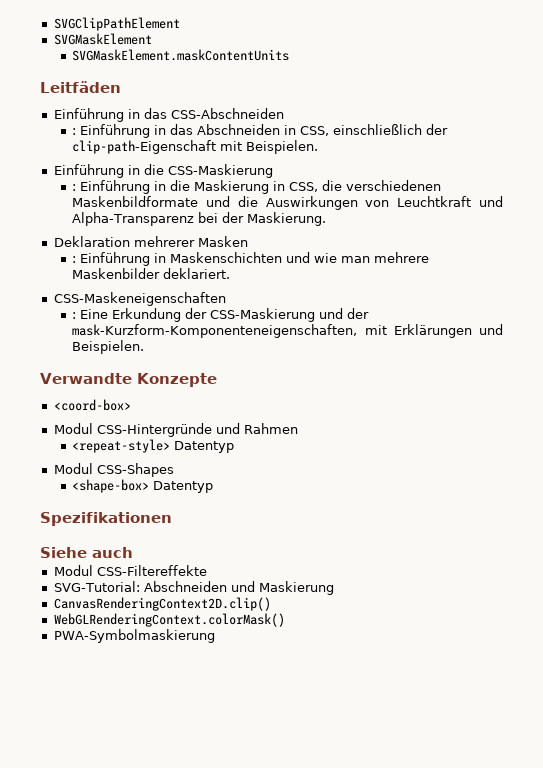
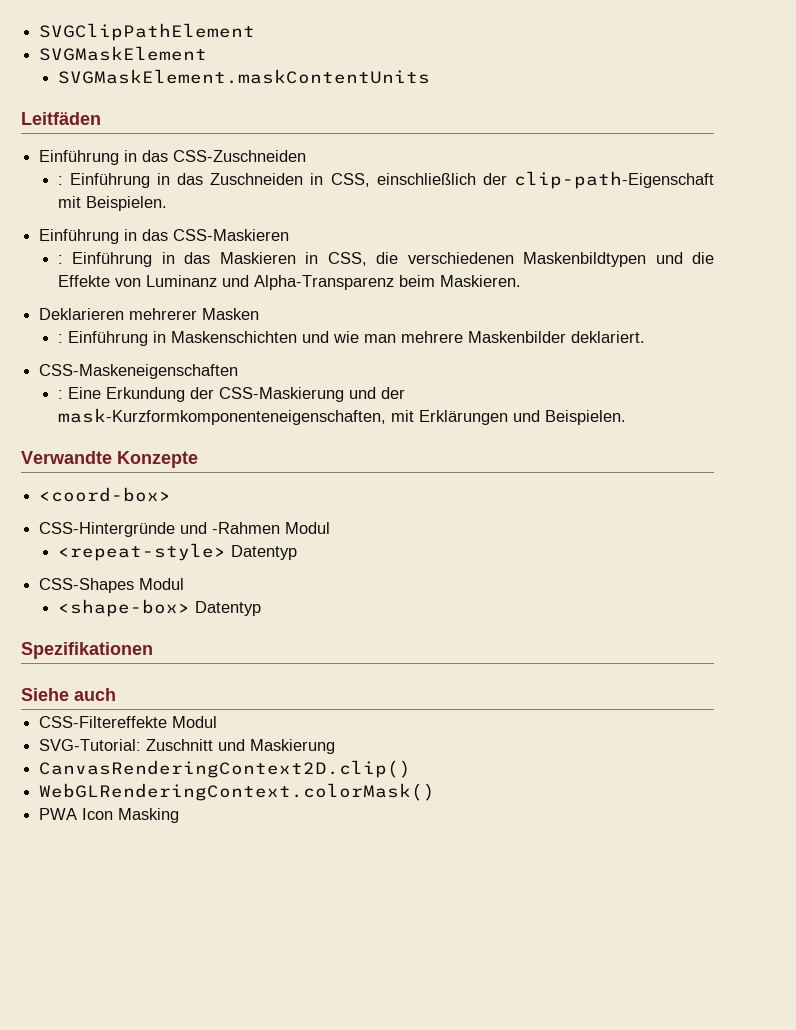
- Einführung in das CSS-Abschneiden
- : Einführung in das Abschneiden in CSS, einschließlich der clip-path-Eigenschaft mit Beispielen.
+ Einführung in das CSS-Zuschneiden
+ : Einführung in das Zuschneiden in CSS, einschließlich der clip-path-Eigenschaft mit Beispielen.
- Einführung in die CSS-Maskierung
- : Einführung in die Maskierung in CSS, die verschiedenen Maskenbildformate und die Auswirkungen von Leuchtkraft und Alpha-Transparenz bei der Maskierung.
- Deklaration mehrerer Masken
+ Einführung in das CSS-Maskieren
+ : Einführung in das Maskieren in CSS, die verschiedenen Maskenbildtypen und die Effekte von Luminanz und Alpha-Transparenz beim Maskieren.
+ Deklarieren mehrerer Masken
- : Eine Erkundung der CSS-Maskierung und der mask-Kurzform-Komponenteneigenschaften, mit Erklärungen und Beispielen.
+ : Eine Erkundung der CSS-Maskierung und der mask-Kurzformkomponenteneigenschaften, mit Erklärungen und Beispielen.
- Modul CSS-Hintergründe und Rahmen
+ CSS-Hintergründe und -Rahmen Modul
- Modul CSS-Shapes
+ CSS-Shapes Modul
- Modul CSS-Filtereffekte
+ CSS-Filtereffekte Modul
- SVG-Tutorial: Abschneiden und Maskierung
+ SVG-Tutorial: Zuschnitt und Maskierung
- PWA-Symbolmaskierung
+ PWA Icon Masking

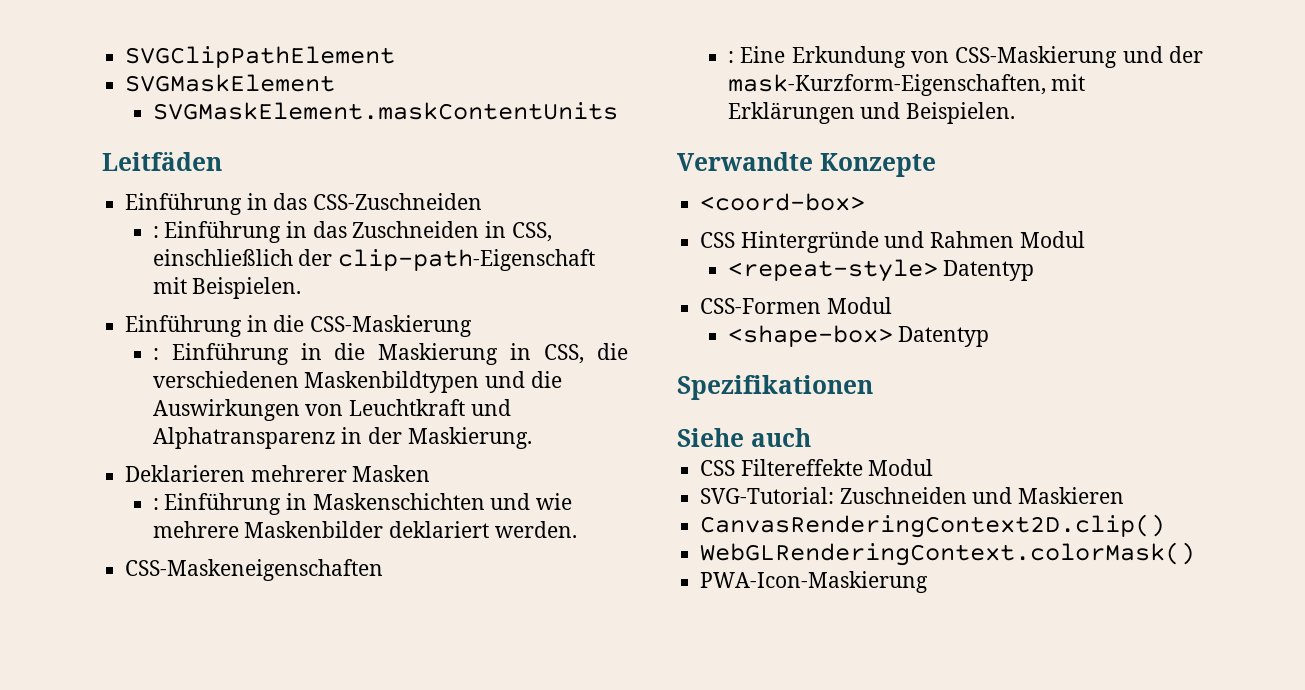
- Einführung in das CSS-Maskieren
- : Einführung in das Maskieren in CSS, die verschiedenen Maskenbildtypen und die Effekte von Luminanz und Alpha-Transparenz beim Maskieren.
+ Einführung in die CSS-Maskierung
+ : Einführung in die Maskierung in CSS, die verschiedenen Maskenbildtypen und die Auswirkungen von Leuchtkraft und Alphatransparenz in der Maskierung.
- : Einführung in Maskenschichten und wie man mehrere Maskenbilder deklariert.
+ : Einführung in Maskenschichten und wie mehrere Maskenbilder deklariert werden.
- : Eine Erkundung der CSS-Maskierung und der mask-Kurzformkomponenteneigenschaften, mit Erklärungen und Beispielen.
+ : Eine Erkundung von CSS-Maskierung und der mask-Kurzform-Eigenschaften, mit Erklärungen und Beispielen.
- CSS-Hintergründe und -Rahmen Modul
+ CSS Hintergründe und Rahmen Modul
- CSS-Shapes Modul
+ CSS-Formen Modul
- CSS-Filtereffekte Modul
+ CSS Filtereffekte Modul
- SVG-Tutorial: Zuschnitt und Maskierung
+ SVG-Tutorial: Zuschneiden und Maskieren
- PWA Icon Masking
+ PWA-Icon-Maskierung

